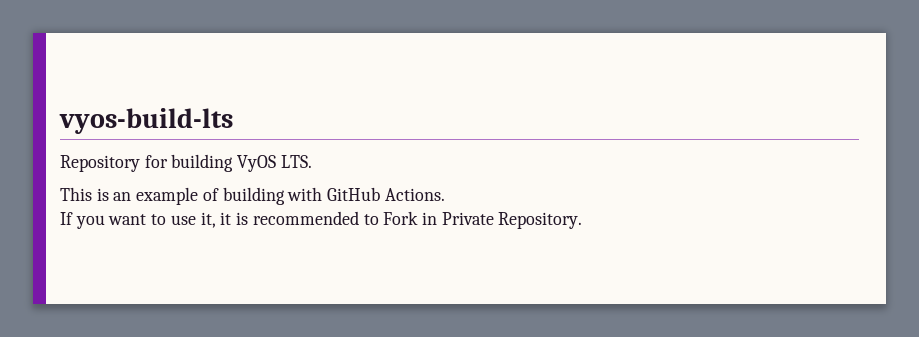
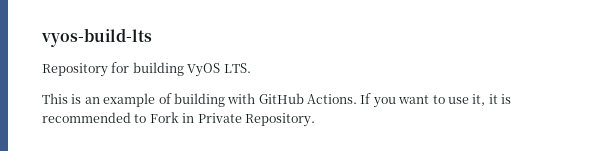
- This is an example of building with GitHub Actions.
- If you want to use it, it is recommended to Fork in Private Repository.
+ This is an example of building with GitHub Actions. If you want to use it, it is recommended to Fork in Private Repository.

